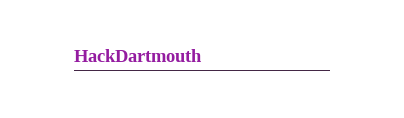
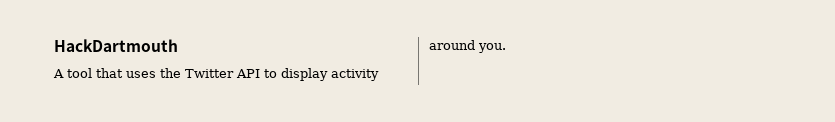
+ A tool that uses the Twitter API to display activity around you.

